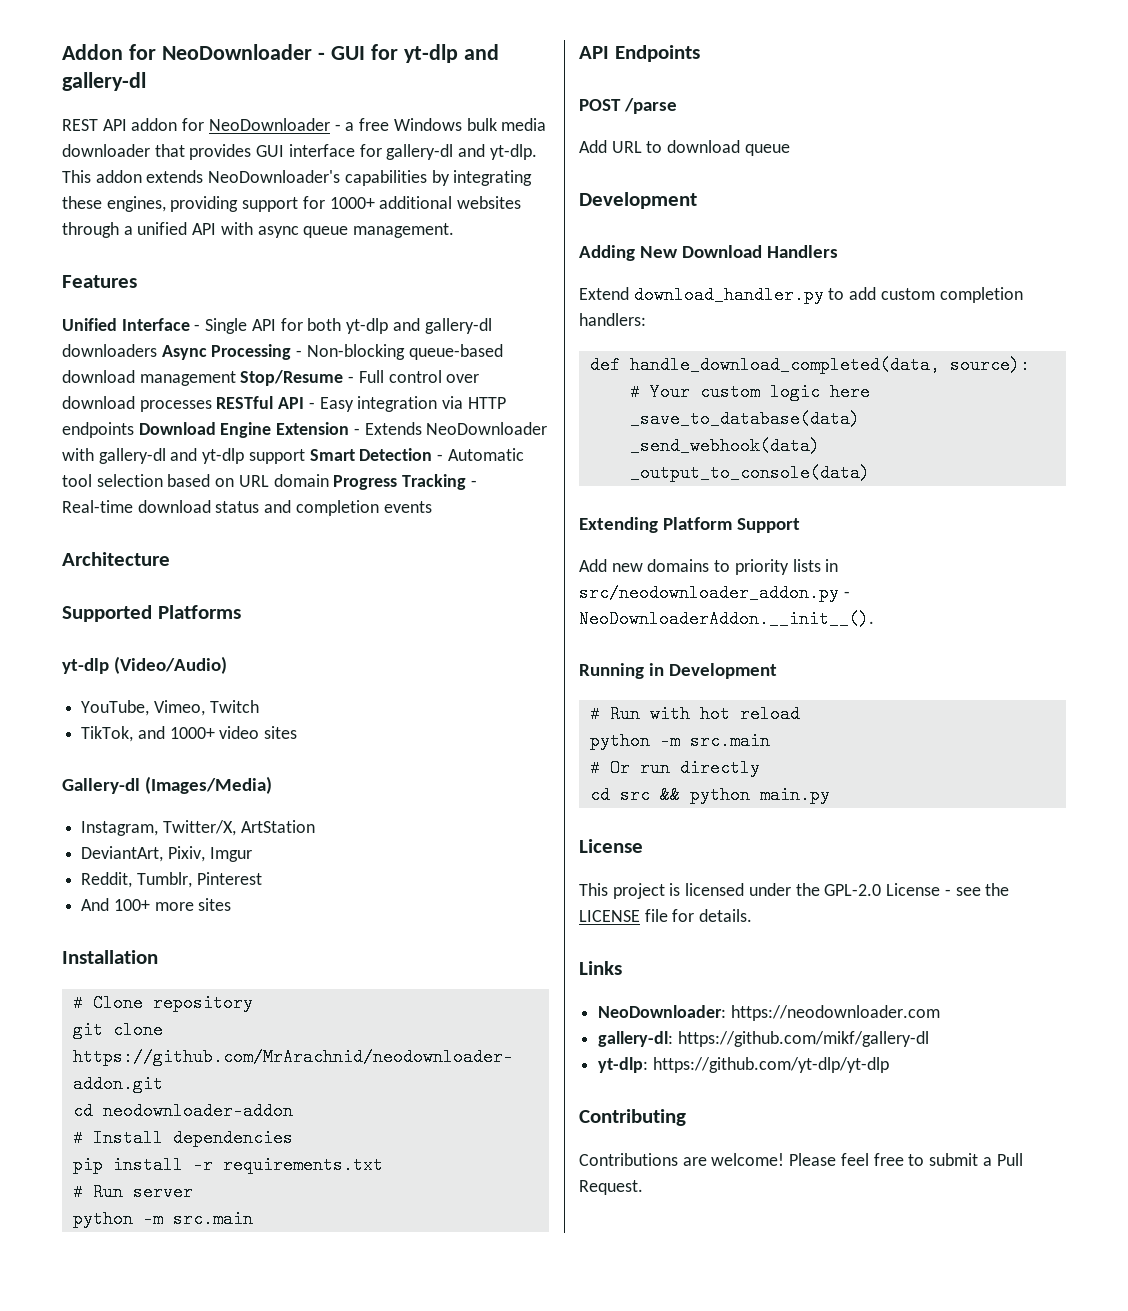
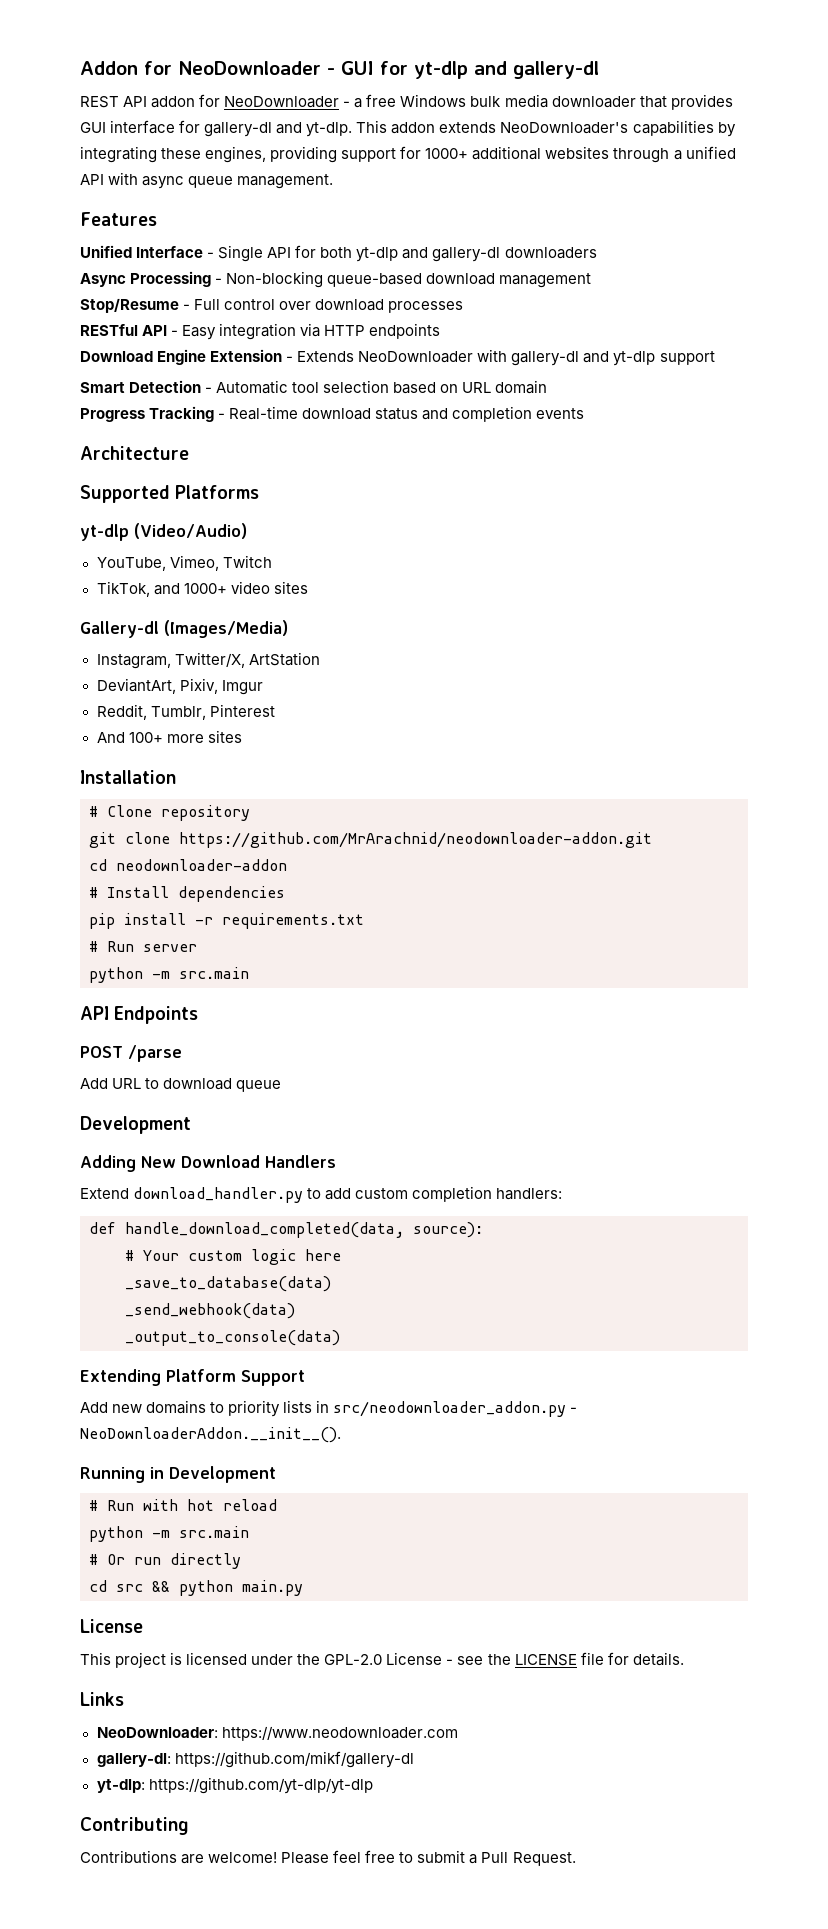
- Unified Interface - Single API for both yt-dlp and gallery-dl downloaders Async Processing - Non-blocking queue-based download management Stop/Resume - Full control over download processes RESTful API - Easy integration via HTTP endpoints Download Engine Extension - Extends NeoDownloader with gallery-dl and yt-dlp support Smart Detection - Automatic tool selection based on URL domain Progress Tracking - Real-time download status and completion events
+ Unified Interface - Single API for both yt-dlp and gallery-dl downloaders
+ Async Processing - Non-blocking queue-based download management
+ Stop/Resume - Full control over download processes
+ RESTful API - Easy integration via HTTP endpoints
+ Download Engine Extension - Extends NeoDownloader with gallery-dl and yt-dlp support
+ Smart Detection - Automatic tool selection based on URL domain
+ Progress Tracking - Real-time download status and completion events
- NeoDownloader: https://neodownloader.com
+ NeoDownloader: https://www.neodownloader.com

